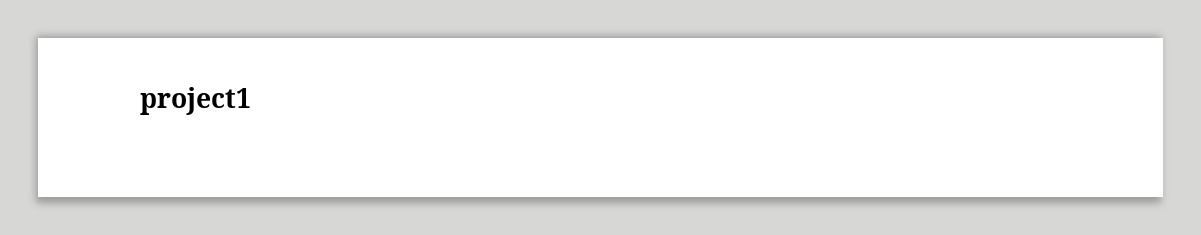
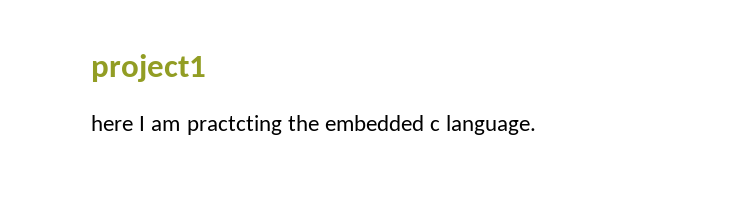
+ here I am practcting the embedded c language.

